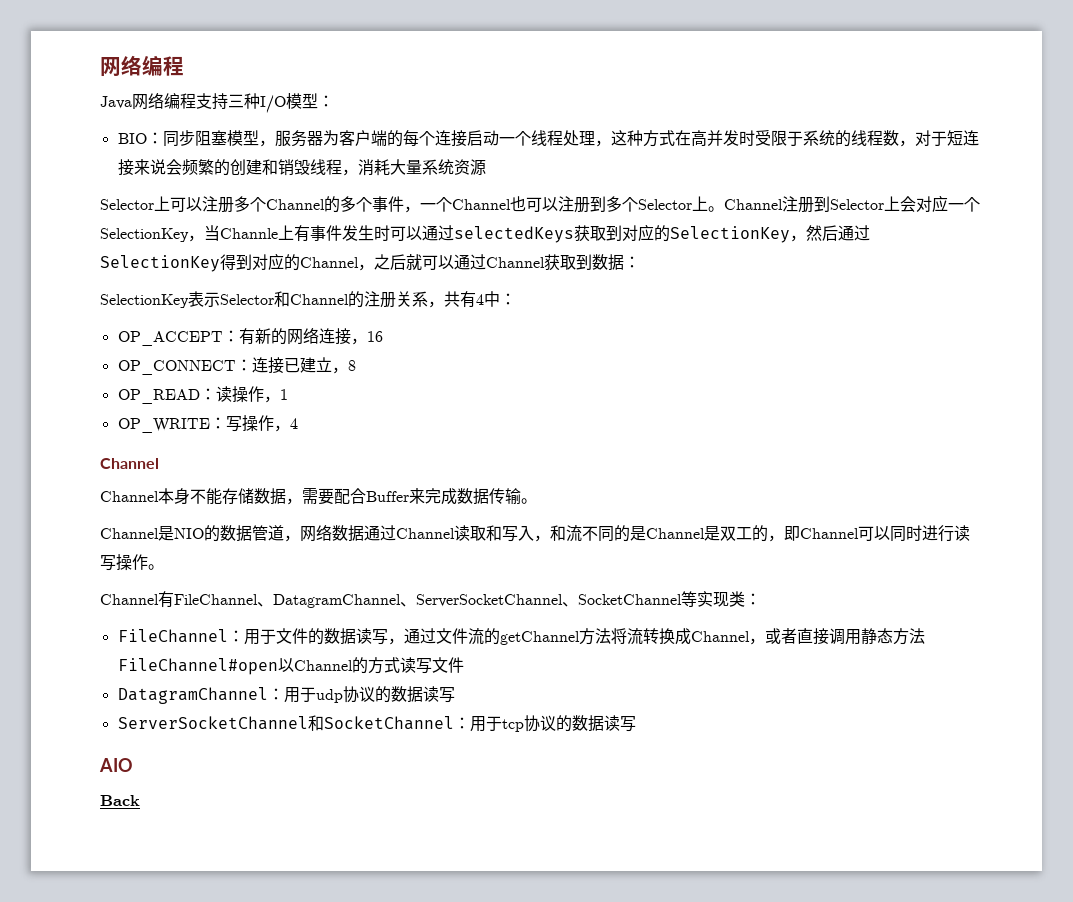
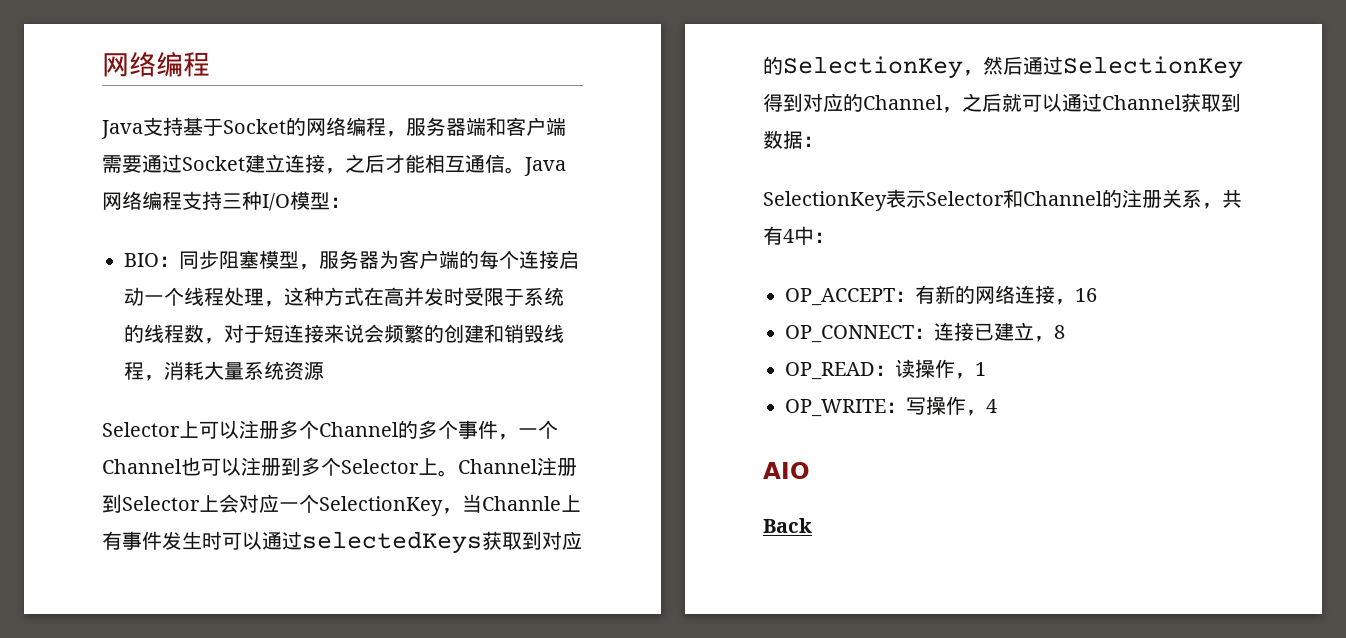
- Java网络编程支持三种I/O模型：
+ Java支持基于Socket的网络编程，服务器端和客户端需要通过Socket建立连接，之后才能相互通信。Java网络编程支持三种I/O模型：
  OP_WRITE：写操作，4
- Channel
- Channel本身不能存储数据，需要配合Buffer来完成数据传输。
- Channel是NIO的数据管道，网络数据通过Channel读取和写入，和流不同的是Channel是双工的，即Channel可以同时进行读写操作。
- Channel有FileChannel、DatagramChannel、ServerSocketChannel、SocketChannel等实现类：
- FileChannel：用于文件的数据读写，通过文件流的getChannel方法将流转换成Channel，或者直接调用静态方法FileChannel#open以Channel的方式读写文件
- DatagramChannel：用于udp协议的数据读写
- ServerSocketChannel和SocketChannel：用于tcp协议的数据读写

